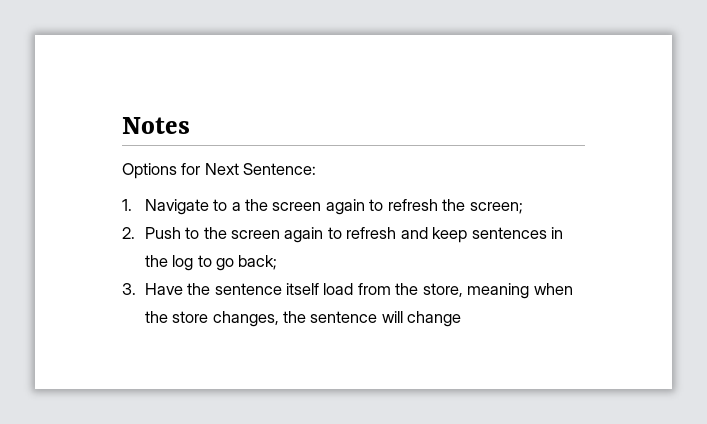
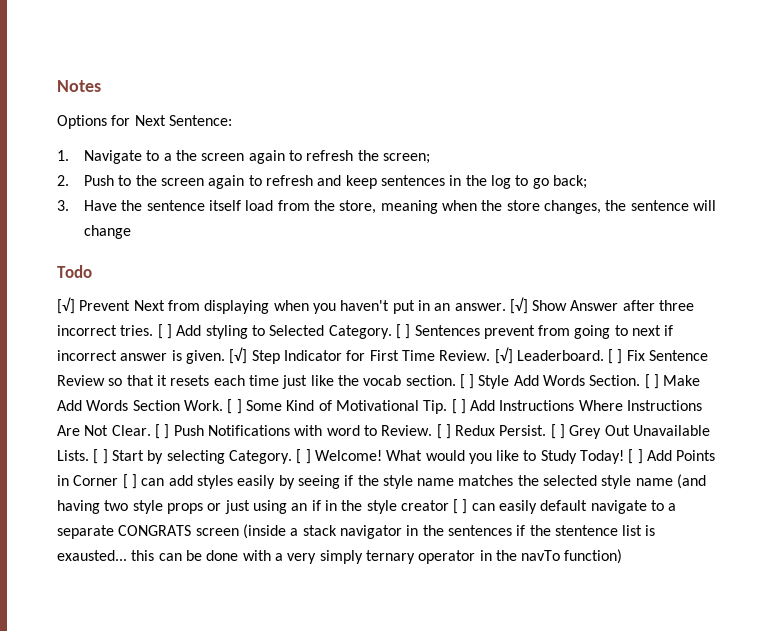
+ Todo
+ [√] Prevent Next from displaying when you haven't put in an answer. [√] Show Answer after three incorrect tries. [ ] Add styling to Selected Category. [ ] Sentences prevent from going to next if incorrect answer is given. [√] Step Indicator for First Time Review. [√] Leaderboard. [ ] Fix Sentence Review so that it resets each time just like the vocab section. [ ] Style Add Words Section. [ ] Make Add Words Section Work. [ ] Some Kind of Motivational Tip. [ ] Add Instructions Where Instructions Are Not Clear. [ ] Push Notifications with word to Review. [ ] Redux Persist. [ ] Grey Out Unavailable Lists. [ ] Start by selecting Category. [ ] Welcome! What would you like to Study Today! [ ] Add Points in Corner [ ] can add styles easily by seeing if the style name matches the selected style name (and having two style props or just using an if in the style creator [ ] can easily default navigate to a separate CONGRATS screen (inside a stack navigator in the sentences if the stentence list is exausted... this can be done with a very simply ternary operator in the navTo function)

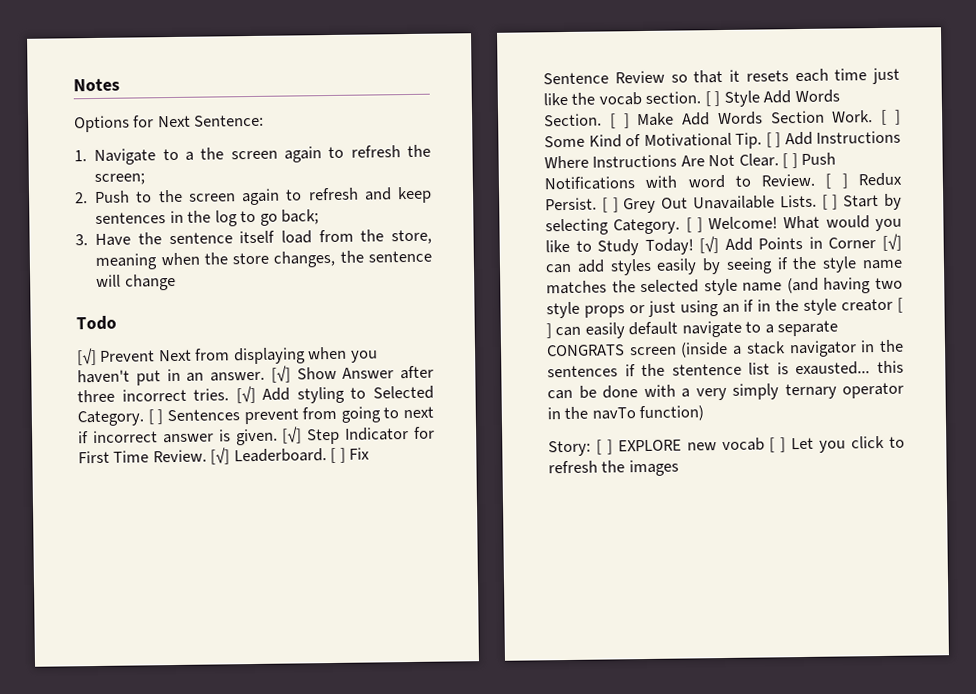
- [ ] Add styling to Selected Category.
+ [√] Add styling to Selected Category.
- [ ] Add Points in Corner [ ] can add styles easily by seeing if the style name matches the selected style name (and having two style props or just using an if in the style creator [ ] can easily default navigate to a separate CONGRATS screen (inside a stack navigator in the sentences if the stentence list is exausted... this can be done with a very simply ternary operator in the navTo function)
+ [√] Add Points in Corner [√] can add styles easily by seeing if the style name matches the selected style name (and having two style props or just using an if in the style creator [ ] can easily default navigate to a separate CONGRATS screen (inside a stack navigator in the sentences if the stentence list is exausted... this can be done with a very simply ternary operator in the navTo function)
+ Story: [ ] EXPLORE new vocab [ ] Let you click to refresh the images

